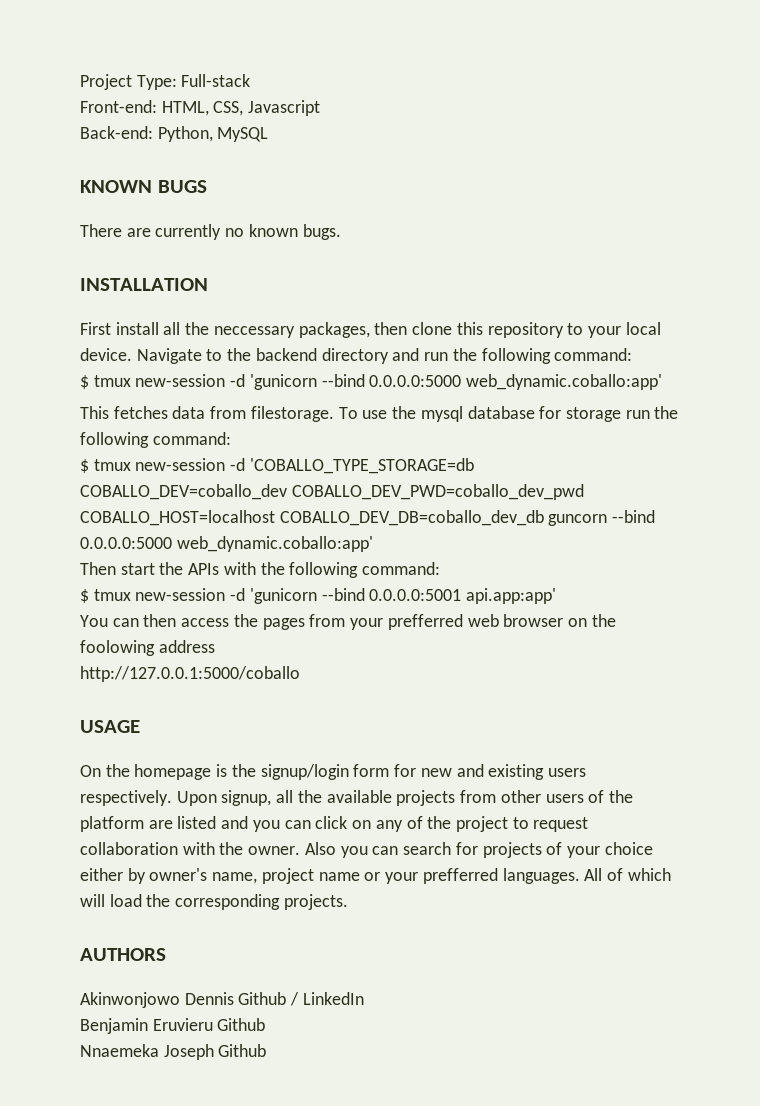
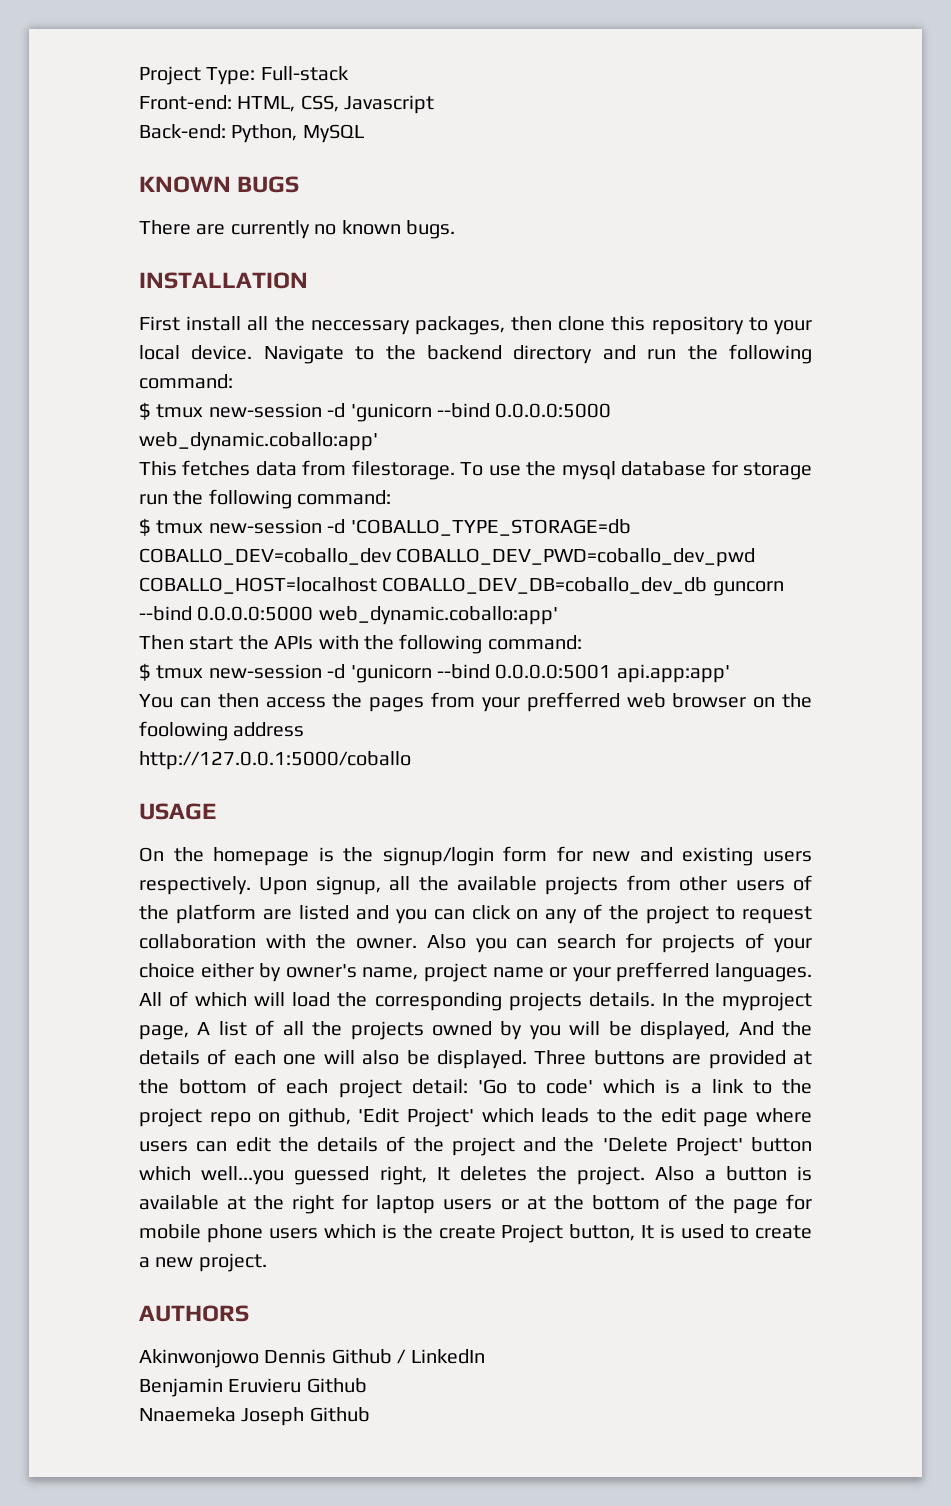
- All of which will load the corresponding projects.
+ All of which will load the corresponding projects details. In the myproject page, A list of all the projects owned by you will be displayed, And the details of each one will also be displayed. Three buttons are provided at the bottom of each project detail: 'Go to code' which is a link to the project repo on github, 'Edit Project' which leads to the edit page where users can edit the details of the project and the 'Delete Project' button which well...you guessed right, It deletes the project. Also a button is available at the right for laptop users or at the bottom of the page for mobile phone users which is the create Project button, It is used to create a new project.

